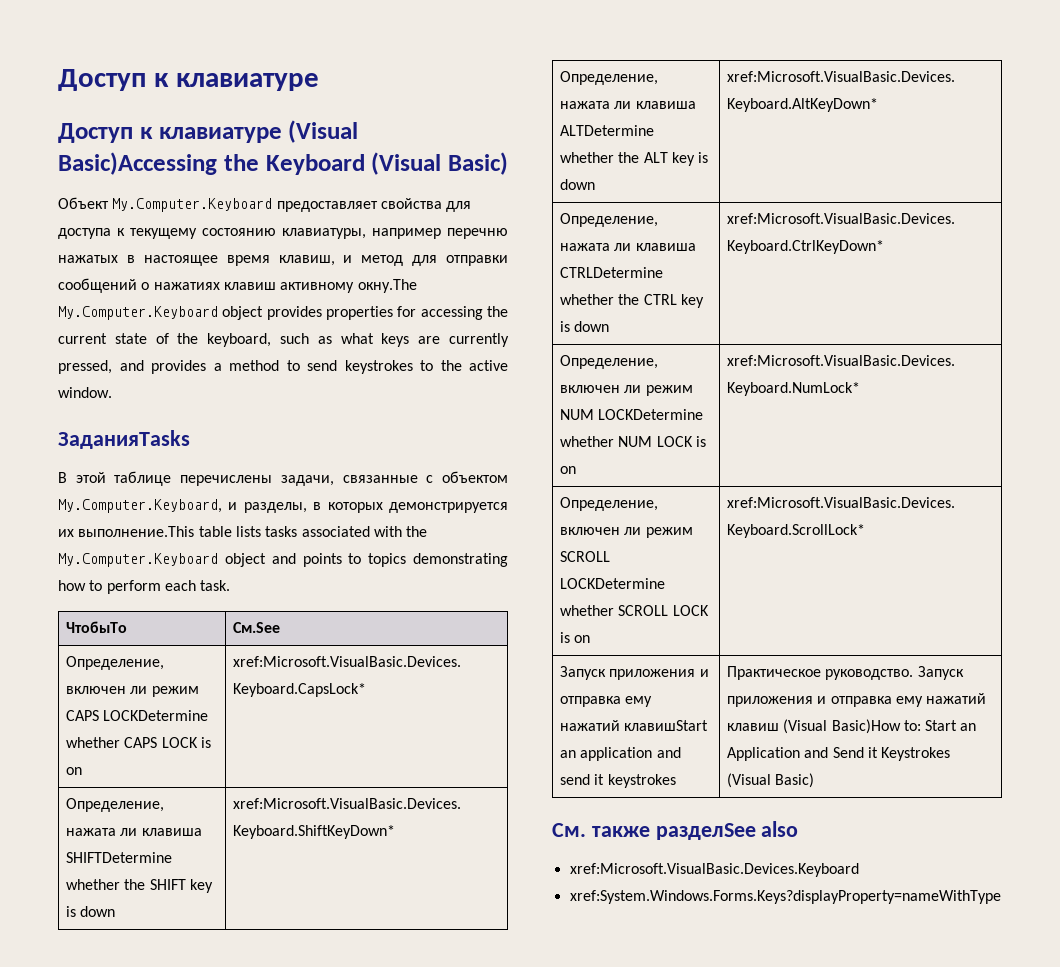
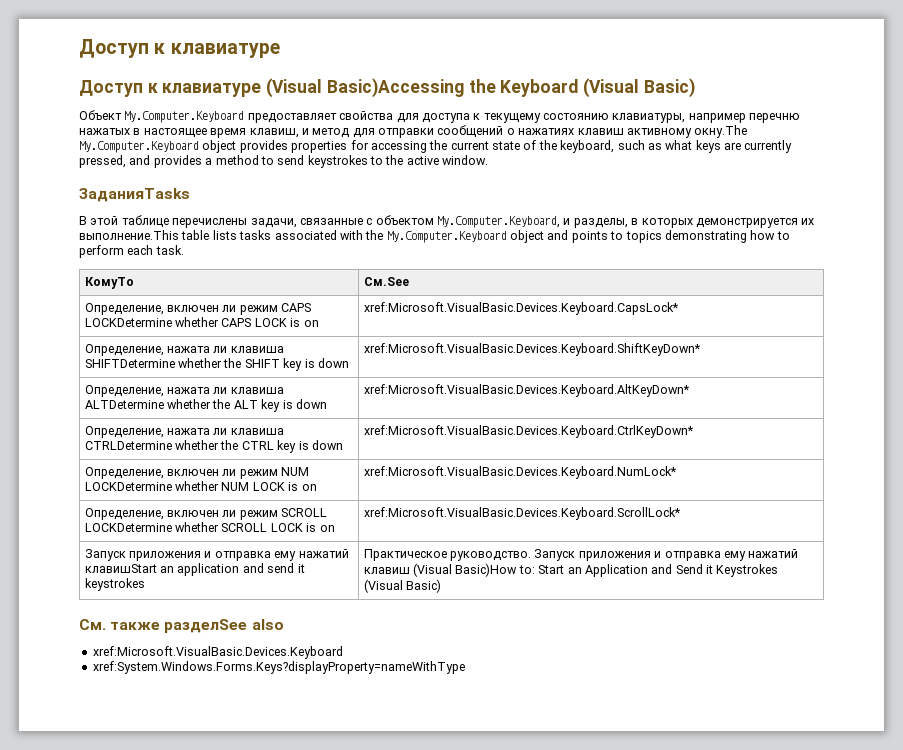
- ЧтобыTo | См.See
+ КомуTo | См.See

